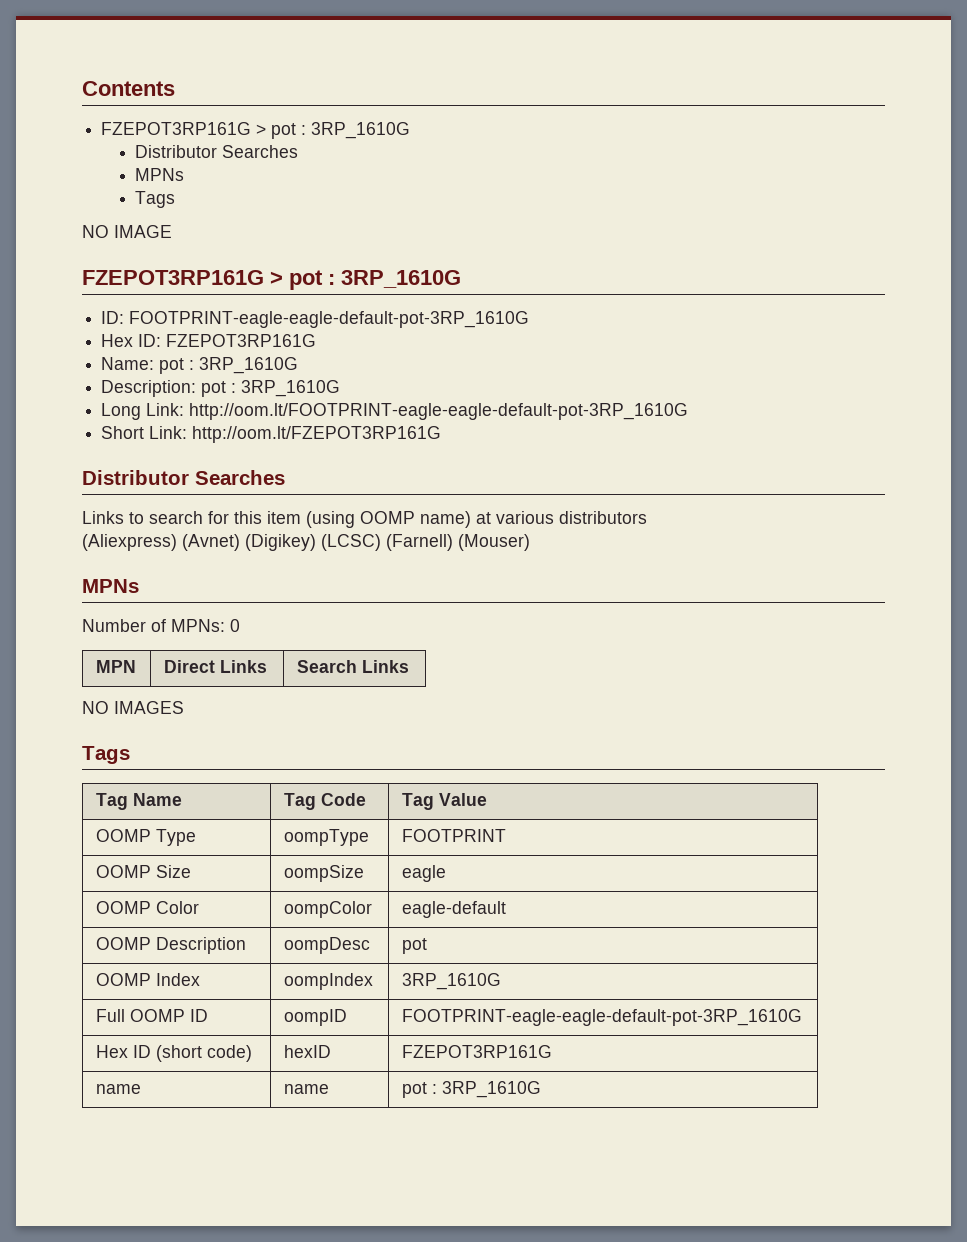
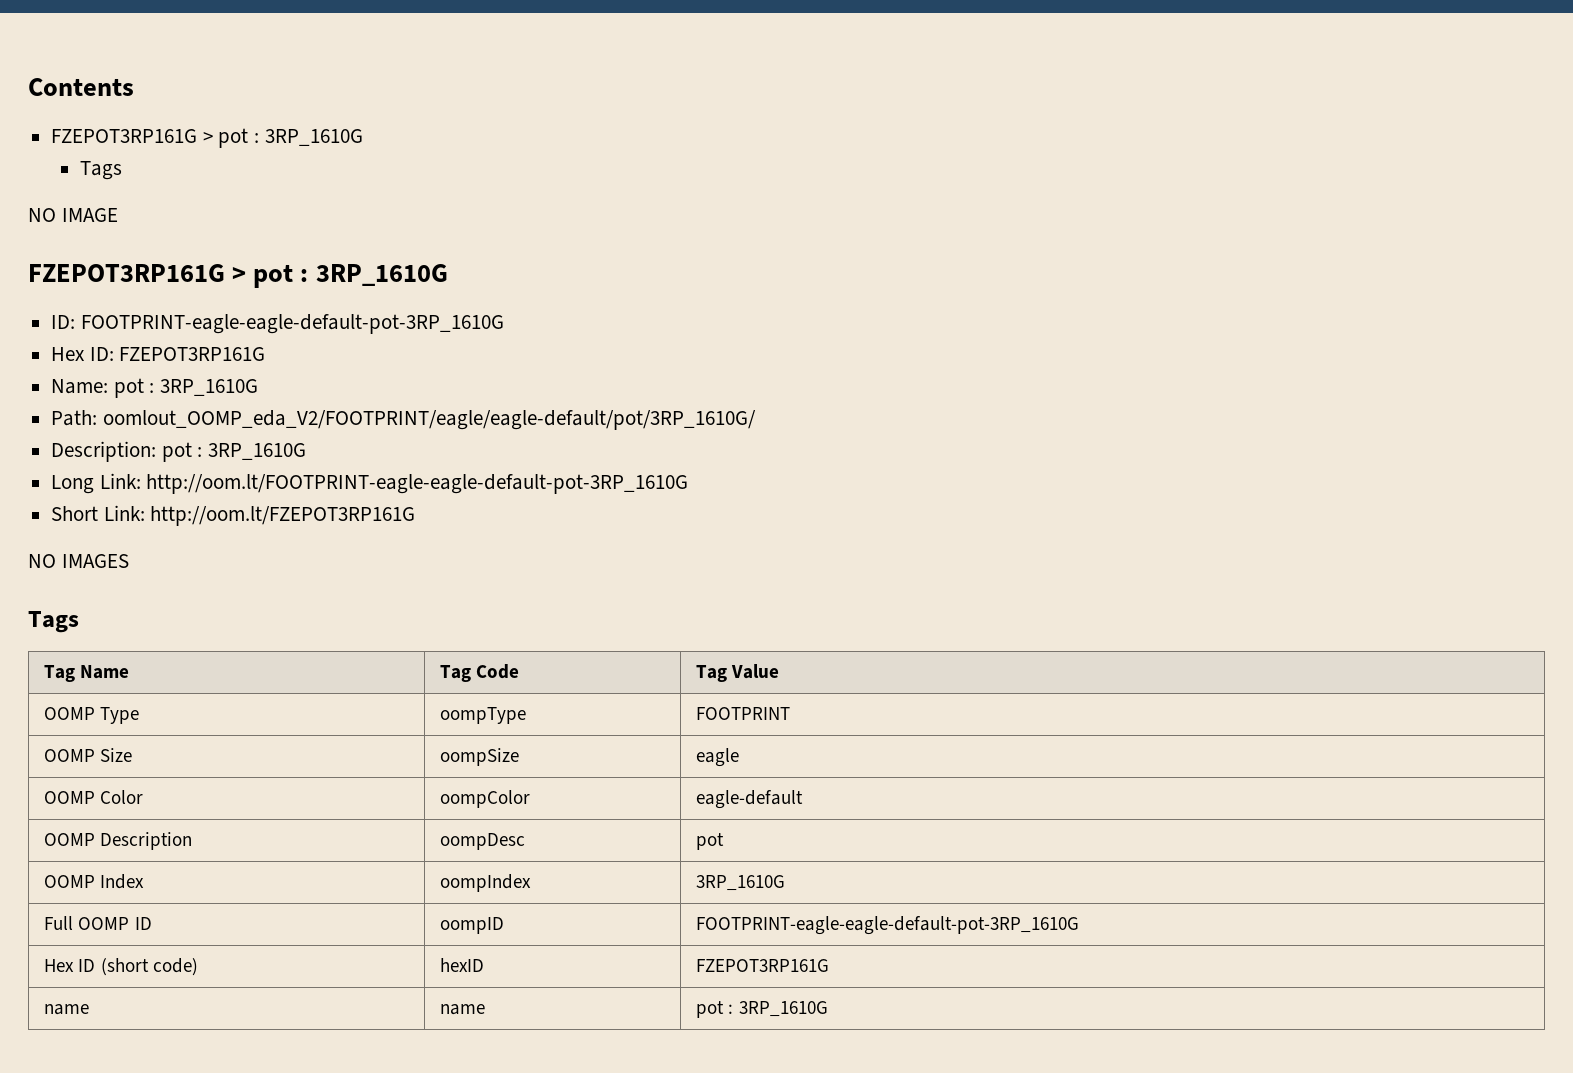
  Contents
  FZEPOT3RP161G > pot : 3RP_1610G
- Distributor Searches
- MPNs
+ Path: oomlout_OOMP_eda_V2/FOOTPRINT/eagle/eagle-default/pot/3RP_1610G/
  Short Link: http://oom.lt/FZEPOT3RP161G
- Distributor Searches
- Links to search for this item (using OOMP name) at various distributors
- (Aliexpress) (Avnet) (Digikey) (LCSC) (Farnell) (Mouser)
- MPNs
- Number of MPNs: 0
- MPN | Direct Links | Search Links

